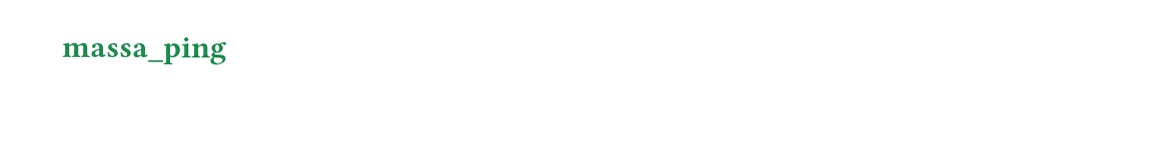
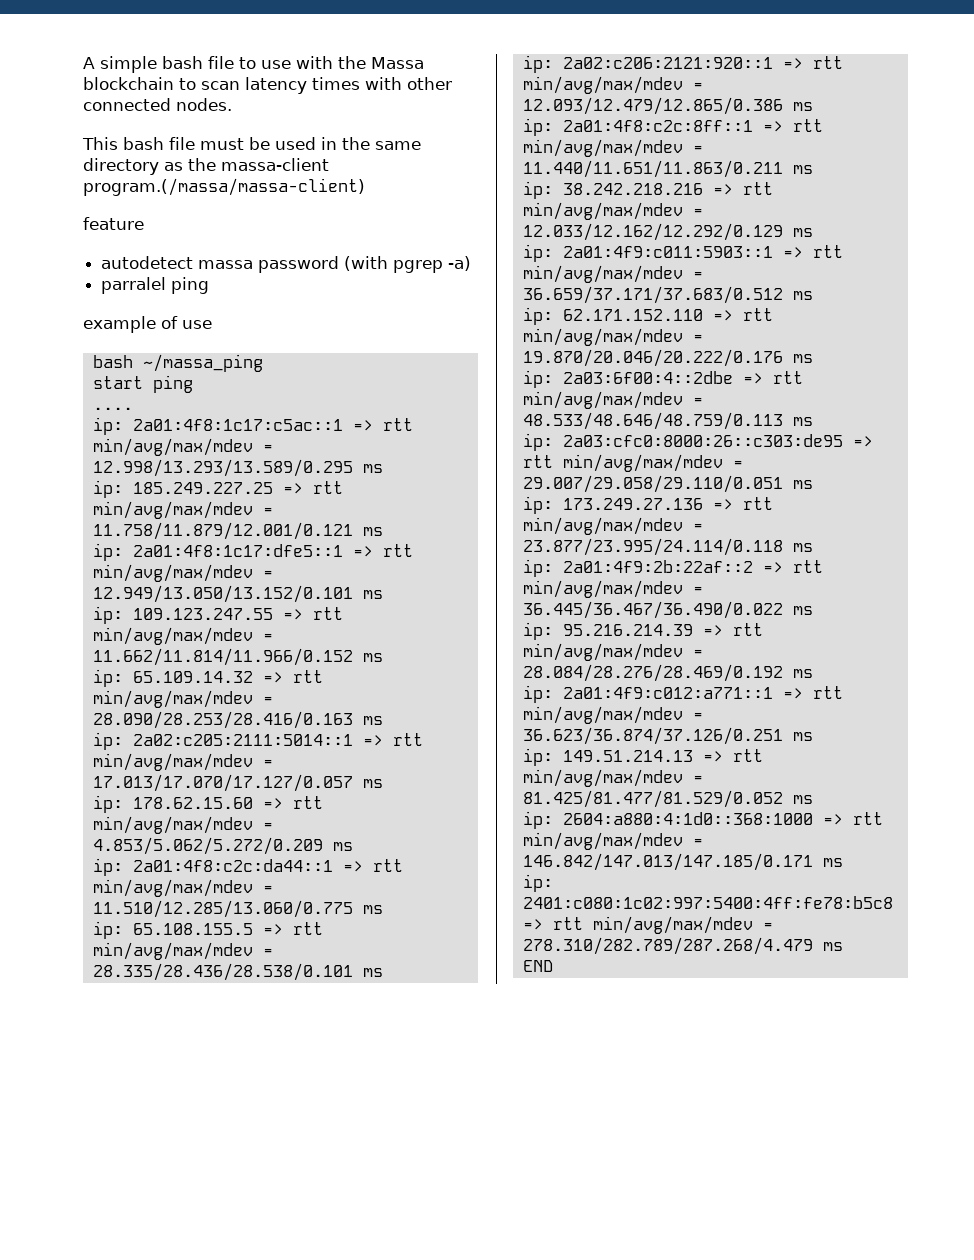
- massa_ping
+ A simple bash file to use with the Massa blockchain to scan latency times with other connected nodes.
+ This bash file must be used in the same directory as the massa-client program.(/massa/massa-client)
+ feature
+ autodetect massa password (with pgrep -a)
+ parralel ping
+ example of use
+ bash ~/massa_ping
+ start ping
+ ....
+ ip: 2a01:4f8:1c17:c5ac::1 => rtt min/avg/max/mdev = 12.998/13.293/13.589/0.295 ms
+ ip: 185.249.227.25 => rtt min/avg/max/mdev = 11.758/11.879/12.001/0.121 ms
+ ip: 2a01:4f8:1c17:dfe5::1 => rtt min/avg/max/mdev = 12.949/13.050/13.152/0.101 ms
+ ip: 109.123.247.55 => rtt min/avg/max/mdev = 11.662/11.814/11.966/0.152 ms
+ ip: 65.109.14.32 => rtt min/avg/max/mdev = 28.090/28.253/28.416/0.163 ms
+ ip: 2a02:c205:2111:5014::1 => rtt min/avg/max/mdev = 17.013/17.070/17.127/0.057 ms
+ ip: 178.62.15.60 => rtt min/avg/max/mdev = 4.853/5.062/5.272/0.209 ms
+ ip: 2a01:4f8:c2c:da44::1 => rtt min/avg/max/mdev = 11.510/12.285/13.060/0.775 ms
+ ip: 65.108.155.5 => rtt min/avg/max/mdev = 28.335/28.436/28.538/0.101 ms
+ ip: 2a02:c206:2121:920::1 => rtt min/avg/max/mdev = 12.093/12.479/12.865/0.386 ms
+ ip: 2a01:4f8:c2c:8ff::1 => rtt min/avg/max/mdev = 11.440/11.651/11.863/0.211 ms
+ ip: 38.242.218.216 => rtt min/avg/max/mdev = 12.033/12.162/12.292/0.129 ms
+ ip: 2a01:4f9:c011:5903::1 => rtt min/avg/max/mdev = 36.659/37.171/37.683/0.512 ms
+ ip: 62.171.152.110 => rtt min/avg/max/mdev = 19.870/20.046/20.222/0.176 ms
+ ip: 2a03:6f00:4::2dbe => rtt min/avg/max/mdev = 48.533/48.646/48.759/0.113 ms
+ ip: 2a03:cfc0:8000:26::c303:de95 => rtt min/avg/max/mdev = 29.007/29.058/29.110/0.051 ms
+ ip: 173.249.27.136 => rtt min/avg/max/mdev = 23.877/23.995/24.114/0.118 ms
+ ip: 2a01:4f9:2b:22af::2 => rtt min/avg/max/mdev = 36.445/36.467/36.490/0.022 ms
+ ip: 95.216.214.39 => rtt min/avg/max/mdev = 28.084/28.276/28.469/0.192 ms
+ ip: 2a01:4f9:c012:a771::1 => rtt min/avg/max/mdev = 36.623/36.874/37.126/0.251 ms
+ ip: 149.51.214.13 => rtt min/avg/max/mdev = 81.425/81.477/81.529/0.052 ms
+ ip: 2604:a880:4:1d0::368:1000 => rtt min/avg/max/mdev = 146.842/147.013/147.185/0.171 ms
+ ip: 2401:c080:1c02:997:5400:4ff:fe78:b5c8 => rtt min/avg/max/mdev = 278.310/282.789/287.268/4.479 ms
+ END

